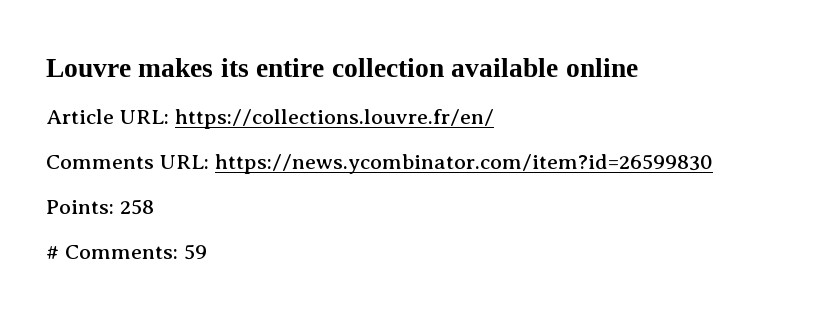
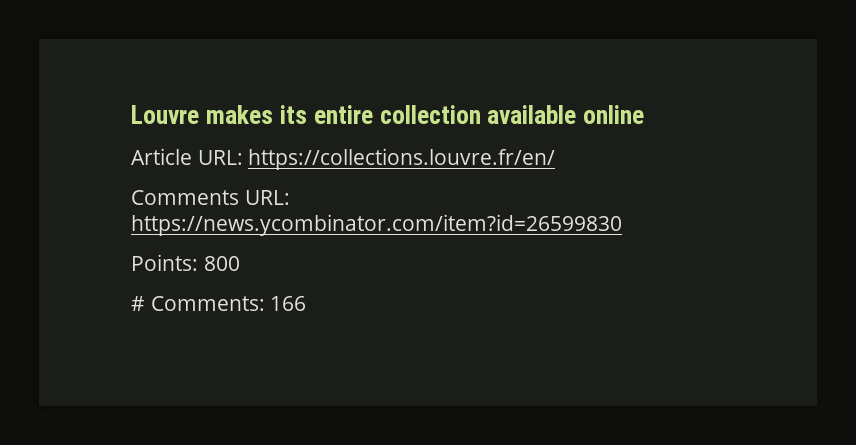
- Points: 258
+ Points: 800
- # Comments: 59
+ # Comments: 166

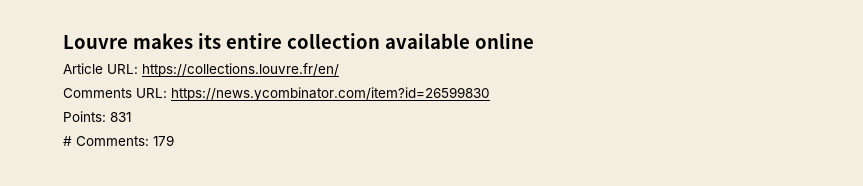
- Points: 800
+ Points: 831
- # Comments: 166
+ # Comments: 179

